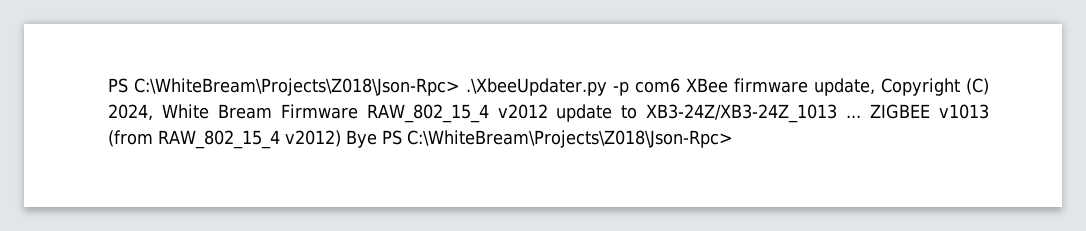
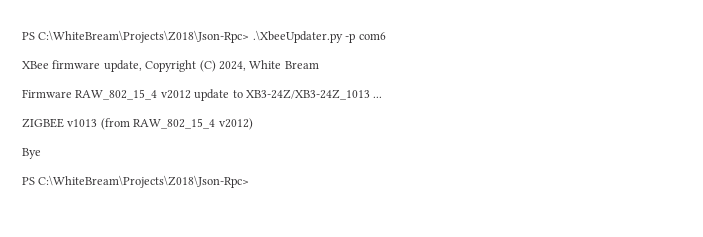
- PS C:\WhiteBream\Projects\Z018\Json-Rpc> .\XbeeUpdater.py -p com6 XBee firmware update, Copyright (C) 2024, White Bream Firmware RAW_802_15_4 v2012 update to XB3-24Z/XB3-24Z_1013 ... ZIGBEE v1013 (from RAW_802_15_4 v2012) Bye PS C:\WhiteBream\Projects\Z018\Json-Rpc>
+ PS C:\WhiteBream\Projects\Z018\Json-Rpc> .\XbeeUpdater.py -p com6
+ XBee firmware update, Copyright (C) 2024, White Bream
+ Firmware RAW_802_15_4 v2012 update to XB3-24Z/XB3-24Z_1013 ...
+ ZIGBEE v1013 (from RAW_802_15_4 v2012)
+ Bye
+ PS C:\WhiteBream\Projects\Z018\Json-Rpc>

